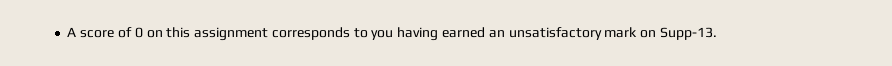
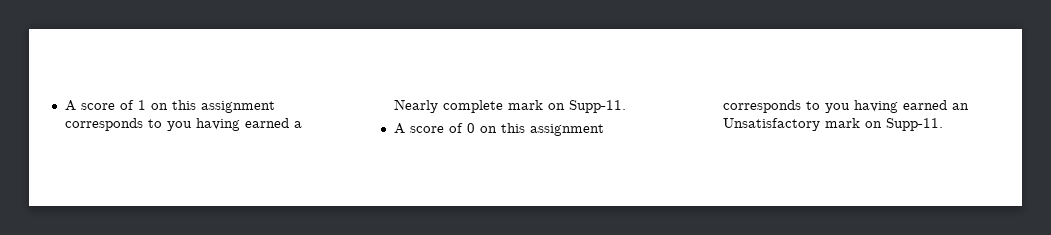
- A score of 0 on this assignment corresponds to you having earned an unsatisfactory mark on Supp-13.
+ A score of 1 on this assignment corresponds to you having earned a Nearly complete mark on Supp-11.
+ A score of 0 on this assignment corresponds to you having earned an Unsatisfactory mark on Supp-11.

